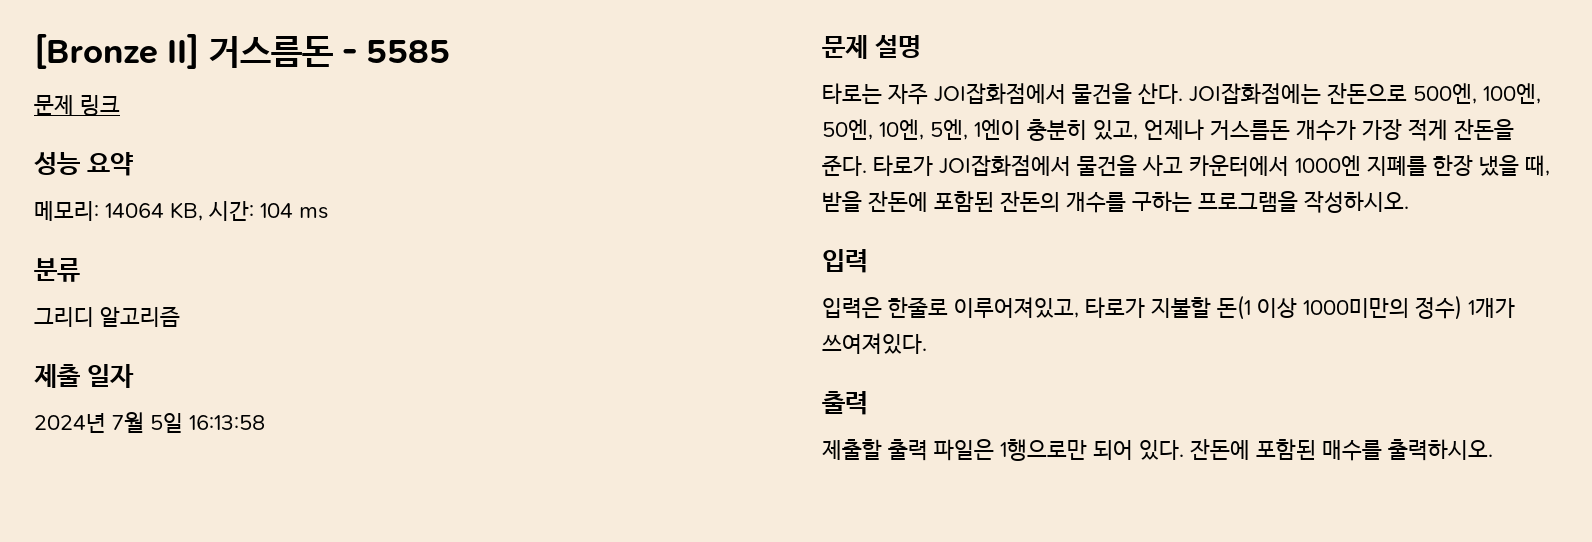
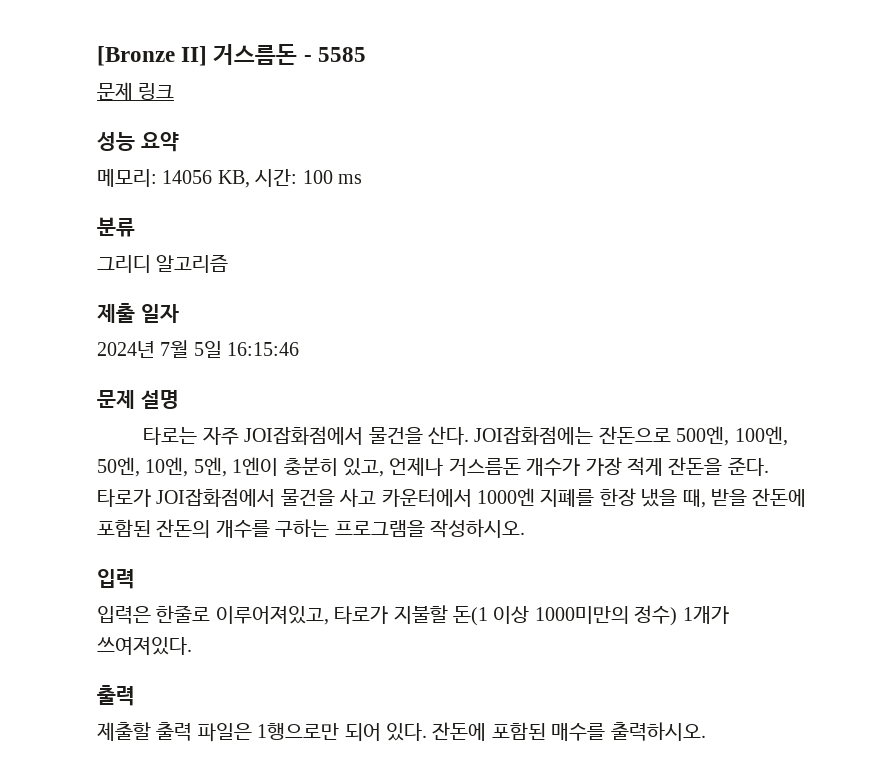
- 메모리: 14064 KB, 시간: 104 ms
+ 메모리: 14056 KB, 시간: 100 ms
- 2024년 7월 5일 16:13:58
+ 2024년 7월 5일 16:15:46

